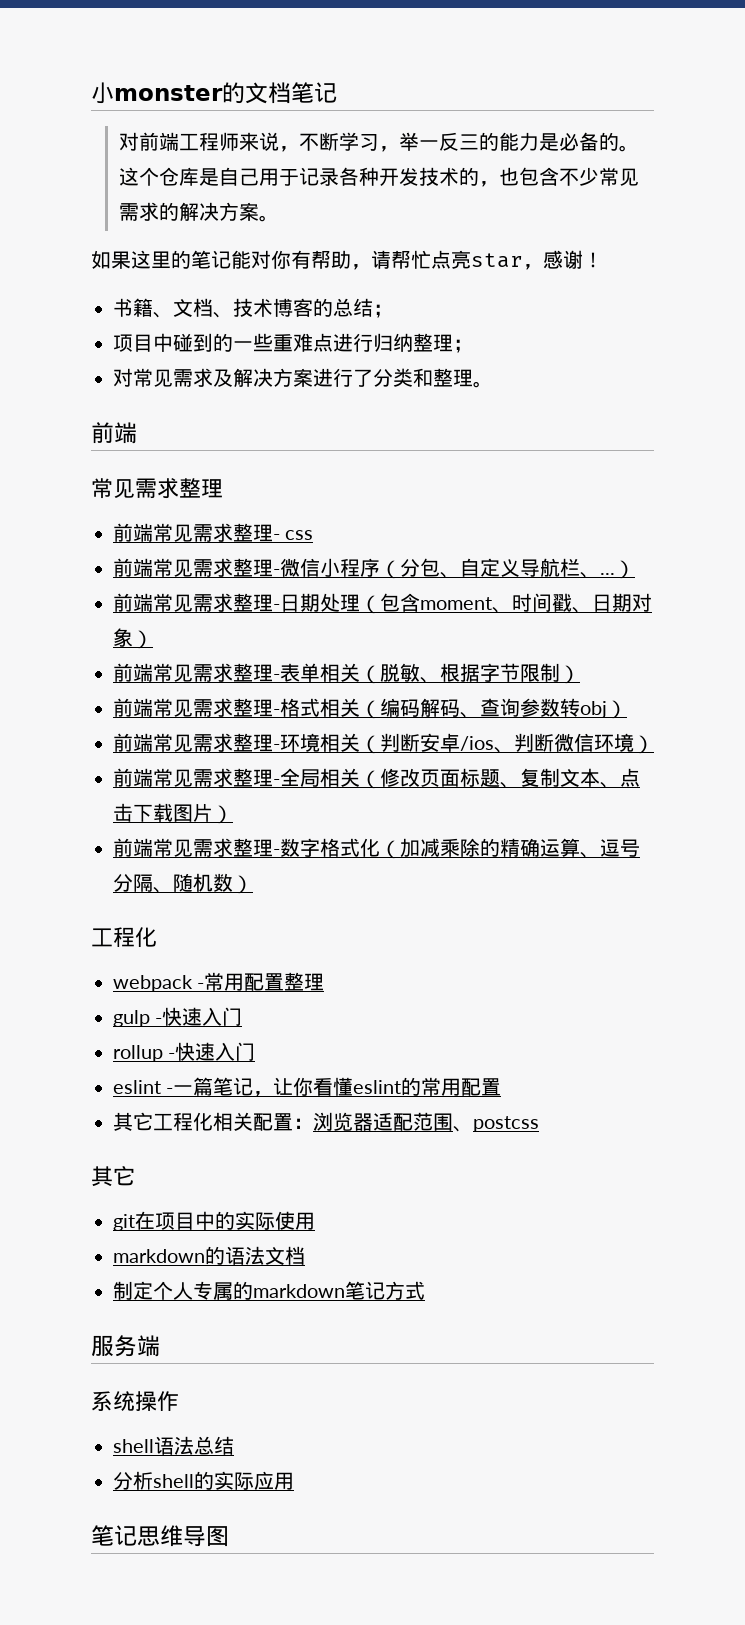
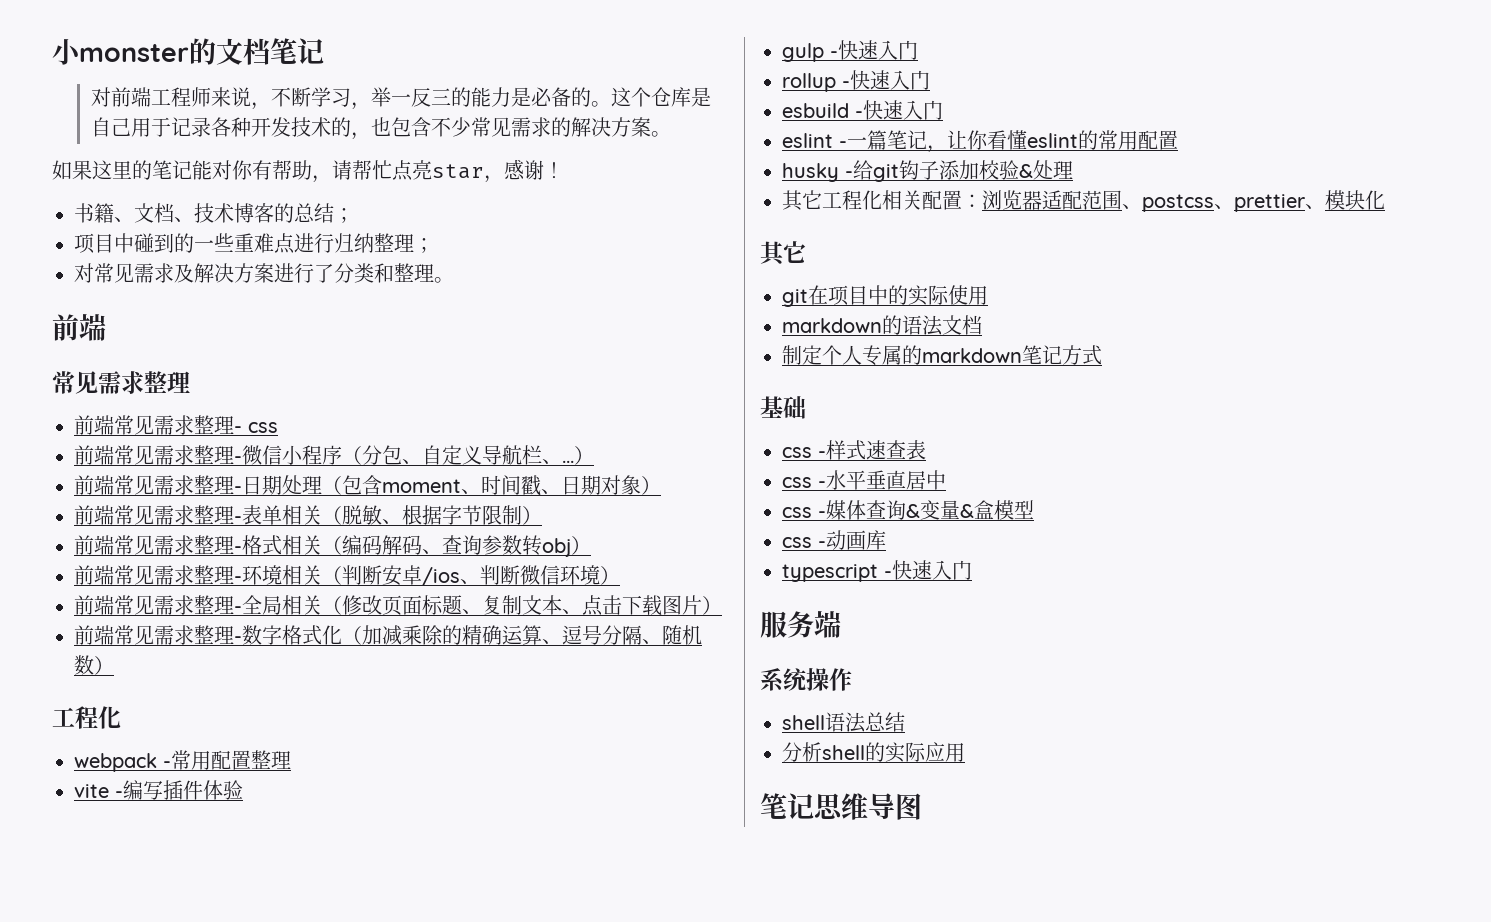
+ vite -编写插件体验
+ esbuild -快速入门
+ husky -给git钩子添加校验&处理
- 其它工程化相关配置：浏览器适配范围、postcss
+ 其它工程化相关配置：浏览器适配范围、postcss、prettier、模块化
+ 基础
+ css -样式速查表
+ css -水平垂直居中
+ css -媒体查询&变量&盒模型
+ css -动画库
+ typescript -快速入门

